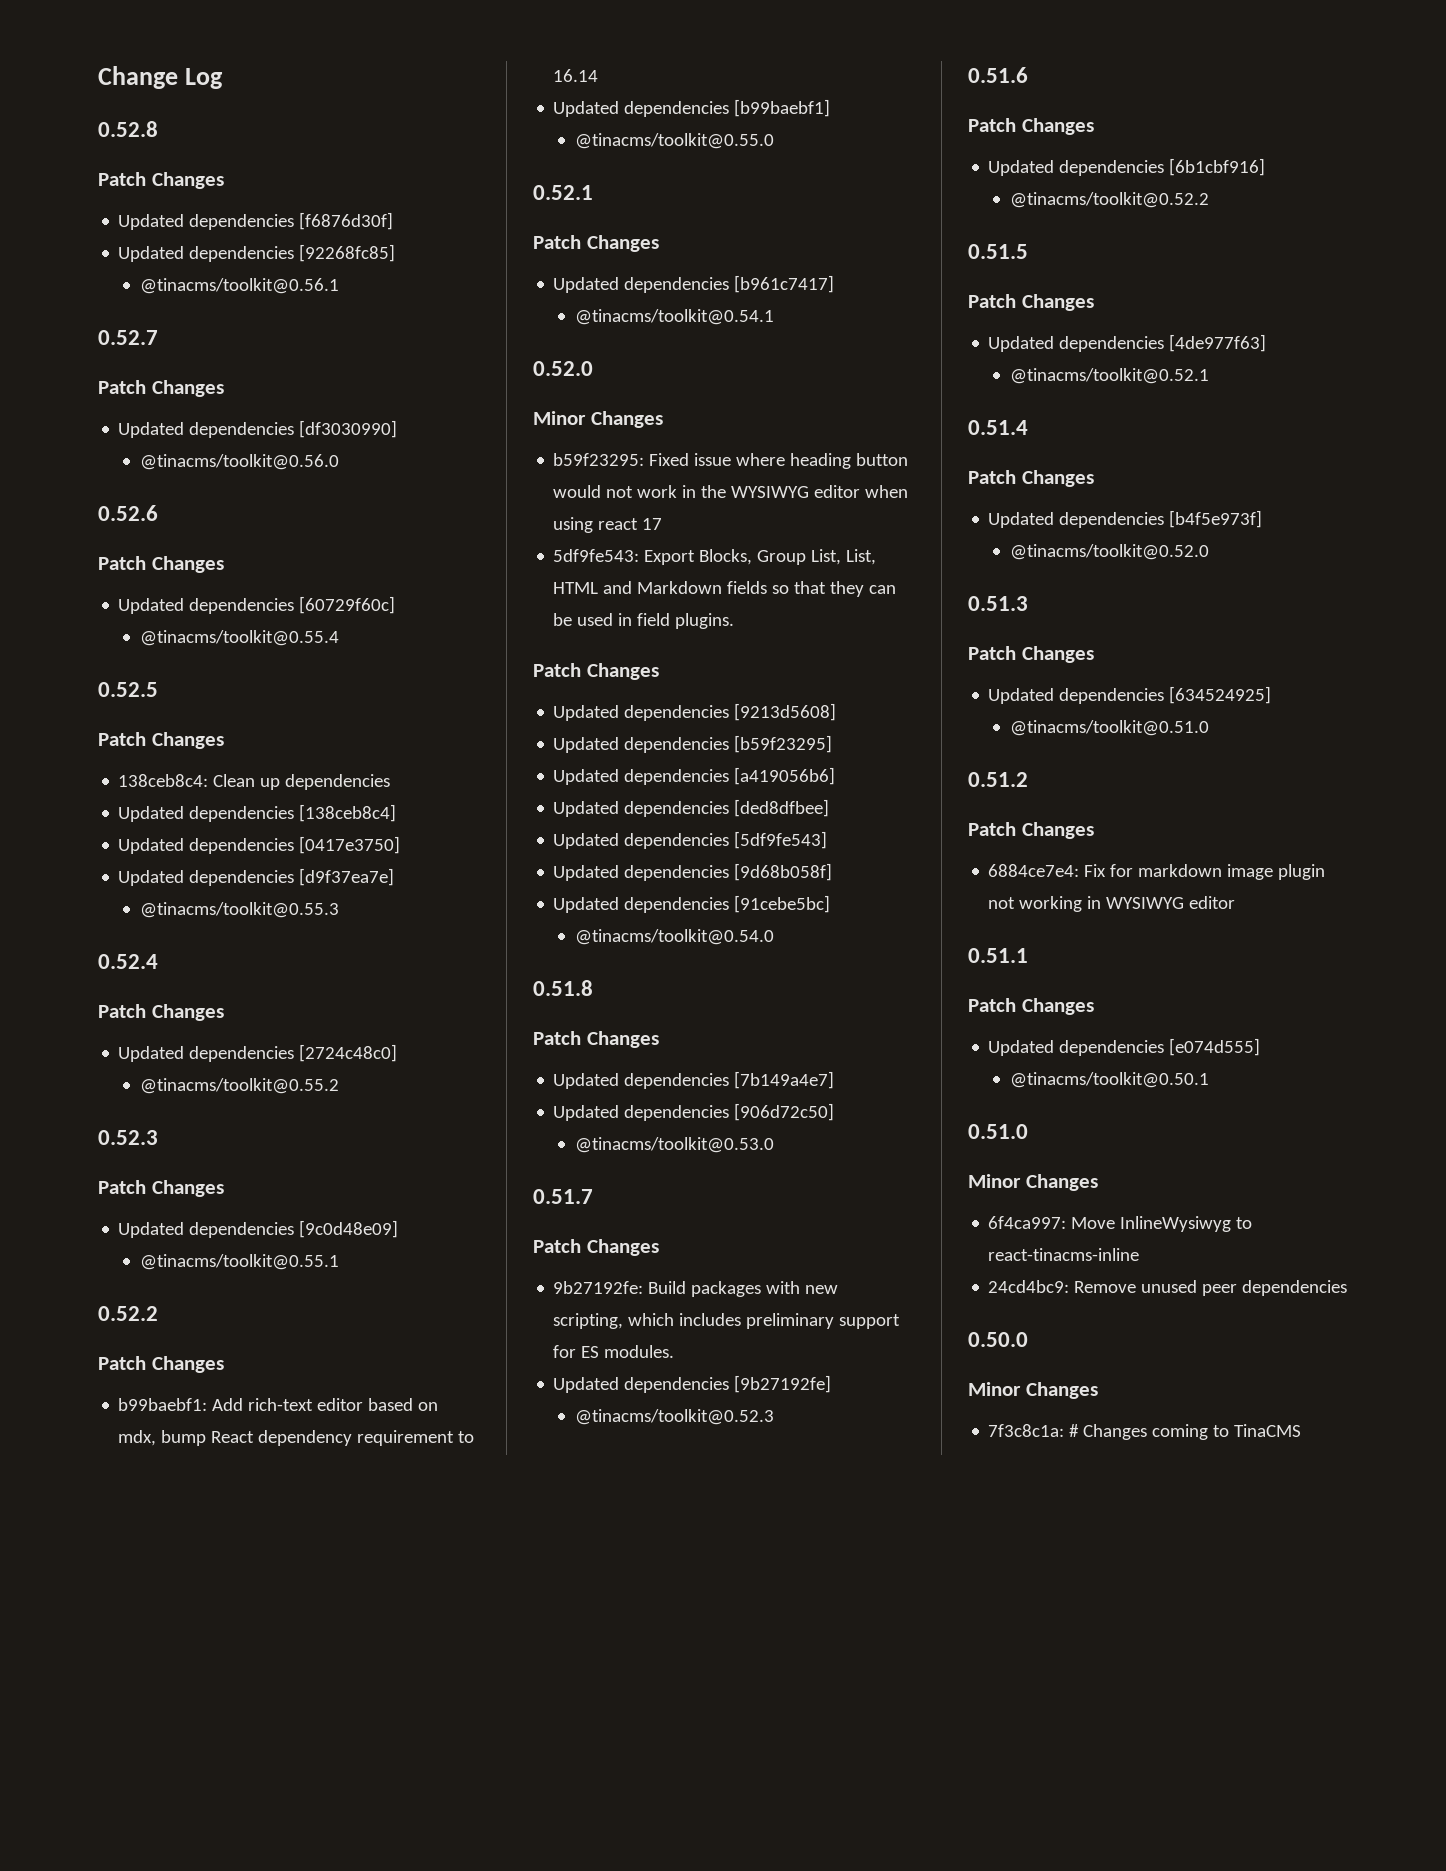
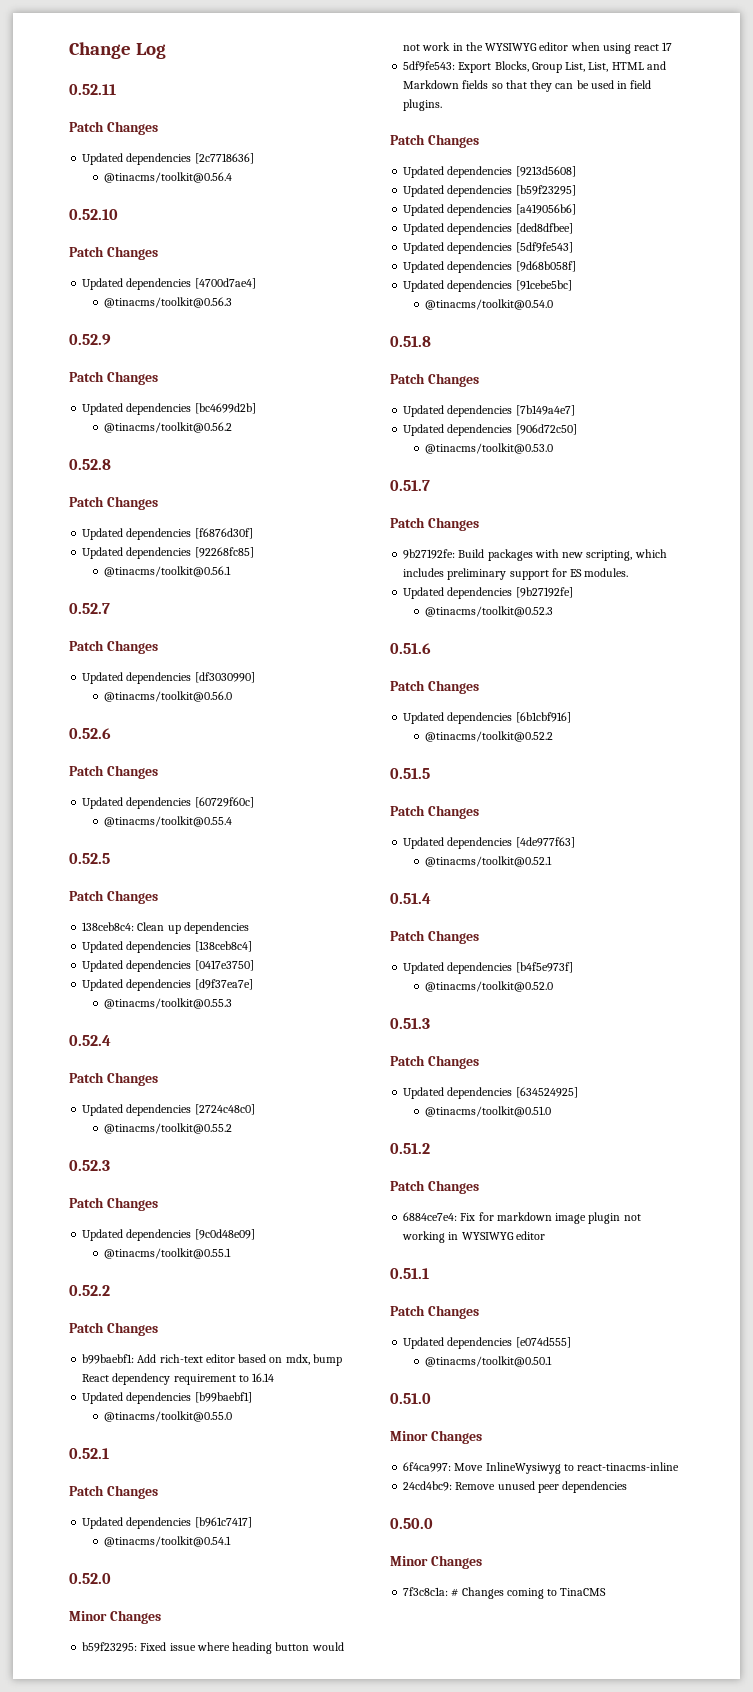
+ 0.52.11
+ Patch Changes
+ Updated dependencies [2c7718636]
+ @tinacms/toolkit@0.56.4
+ 0.52.10
+ Patch Changes
+ Updated dependencies [4700d7ae4]
+ @tinacms/toolkit@0.56.3
+ 0.52.9
+ Patch Changes
+ Updated dependencies [bc4699d2b]
+ @tinacms/toolkit@0.56.2

